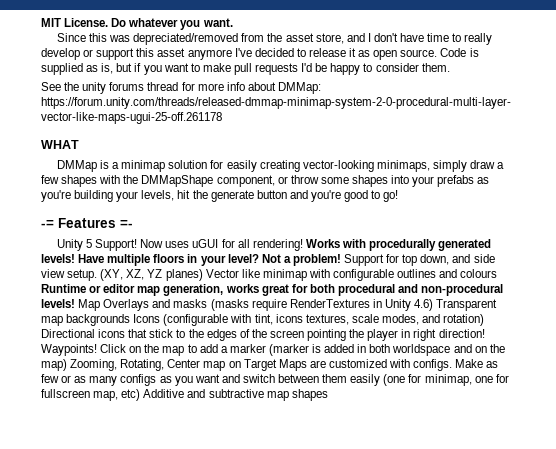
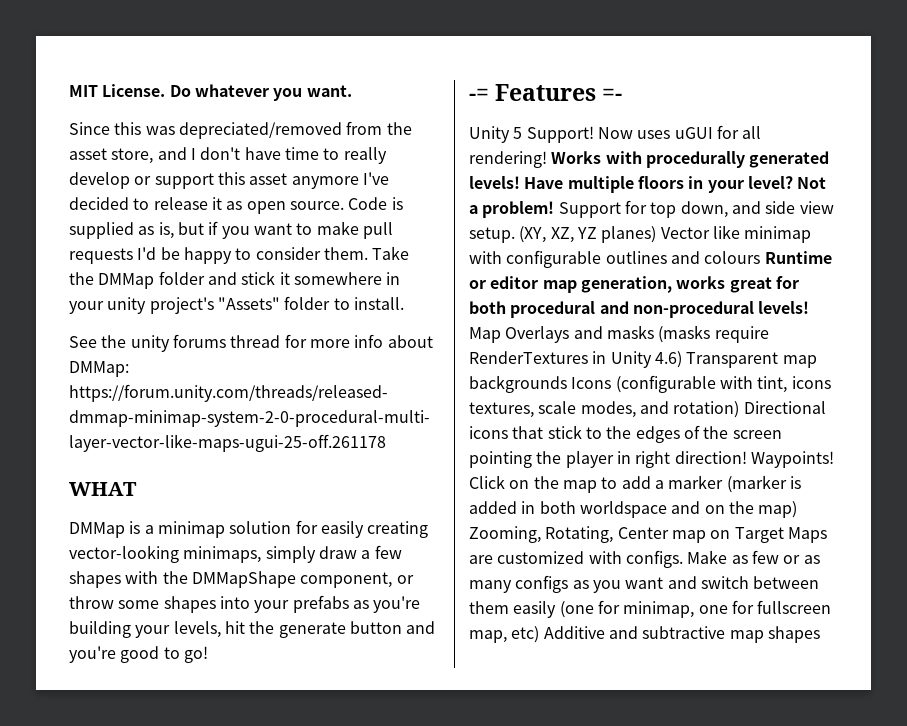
+ Take the DMMap folder and stick it somewhere in your unity project's "Assets" folder to install.

